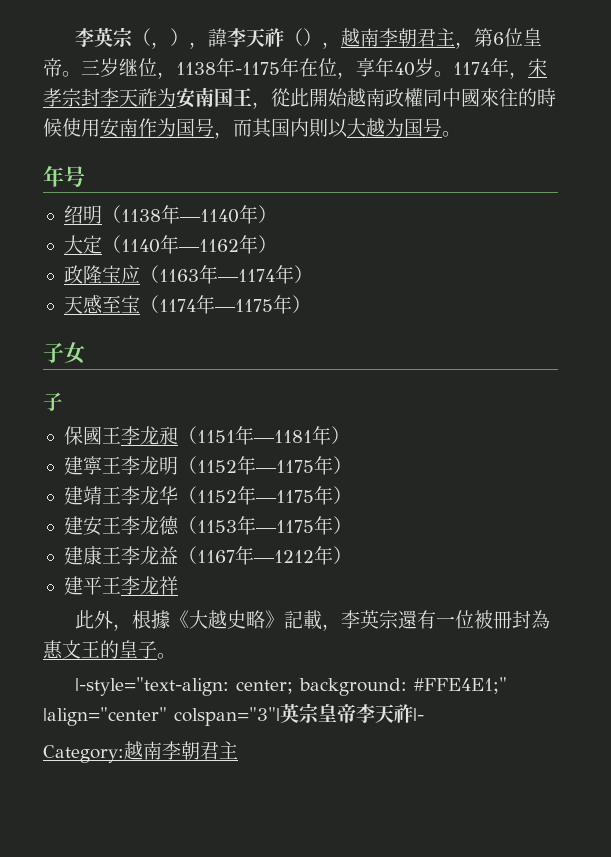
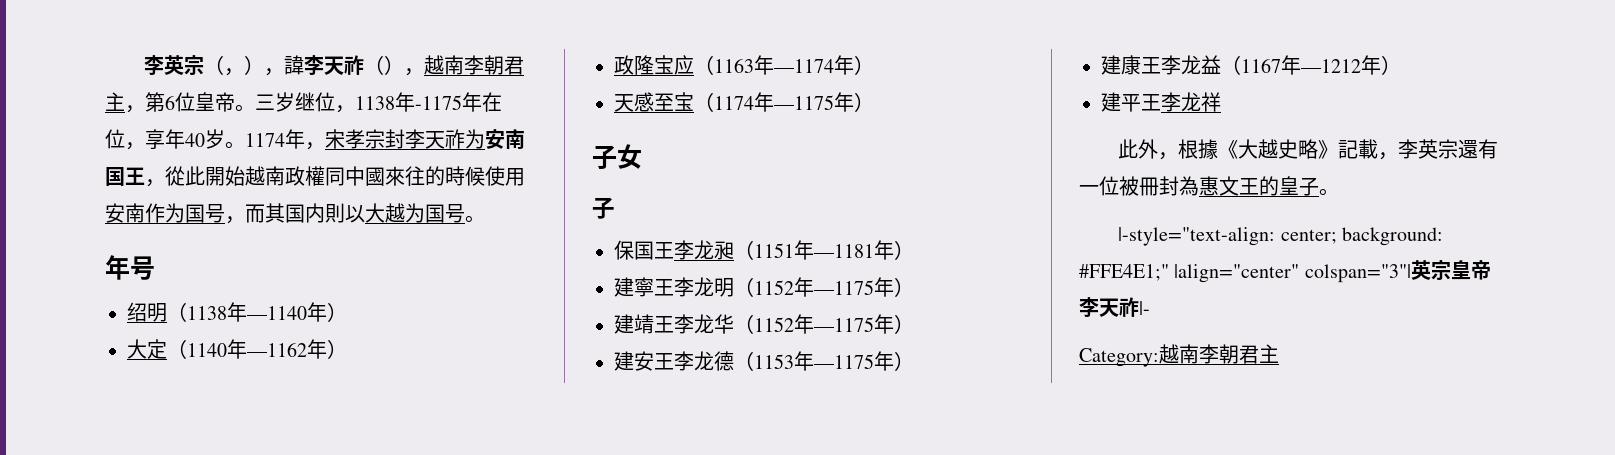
- 保國王李龙昶（1151年—1181年）
+ 保国王李龙昶（1151年—1181年）

